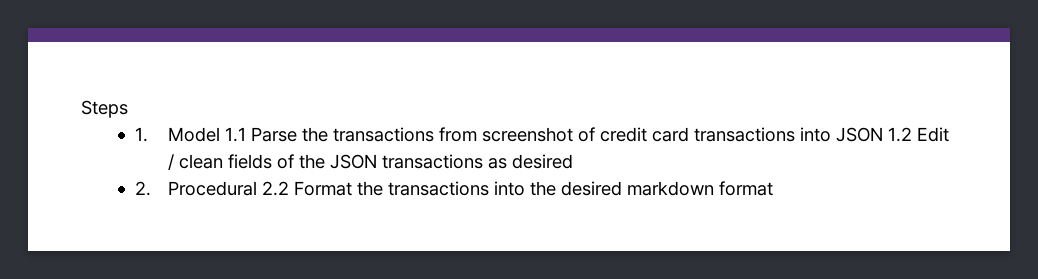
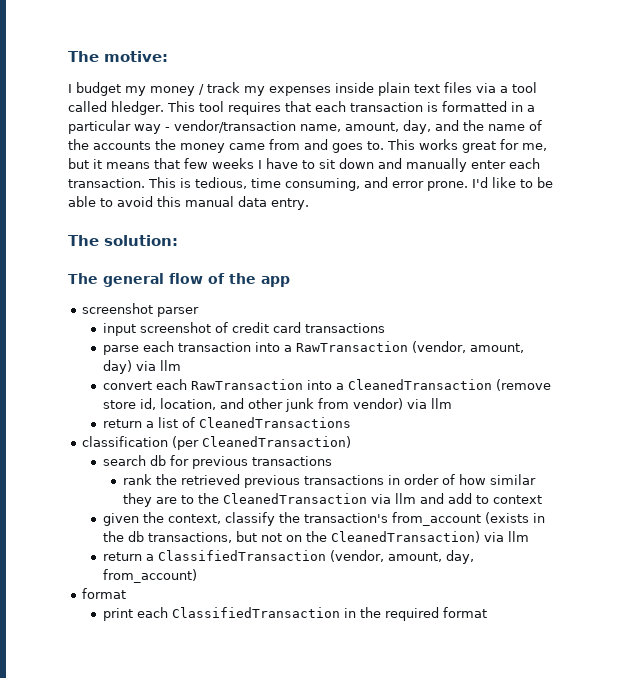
- Steps
- 1. Model 1.1 Parse the transactions from screenshot of credit card transactions into JSON 1.2 Edit / clean fields of the JSON transactions as desired
- 2. Procedural 2.2 Format the transactions into the desired markdown format
+ The motive:
+ I budget my money / track my expenses inside plain text files via a tool called hledger. This tool requires that each transaction is formatted in a particular way - vendor/transaction name, amount, day, and the name of the accounts the money came from and goes to. This works great for me, but it means that few weeks I have to sit down and manually enter each transaction. This is tedious, time consuming, and error prone. I'd like to be able to avoid this manual data entry.
+ The solution:
+ The general flow of the app
+ screenshot parser
+ input screenshot of credit card transactions
+ parse each transaction into a RawTransaction (vendor, amount, day) via llm
+ convert each RawTransaction into a CleanedTransaction (remove store id, location, and other junk from vendor) via llm
+ return a list of CleanedTransactions
+ classification (per CleanedTransaction)
+ search db for previous transactions
+ rank the retrieved previous transactions in order of how similar they are to the CleanedTransaction via llm and add to context
+ given the context, classify the transaction's from_account (exists in the db transactions, but not on the CleanedTransaction) via llm
+ return a ClassifiedTransaction (vendor, amount, day, from_account)
+ format
+ print each ClassifiedTransaction in the required format

